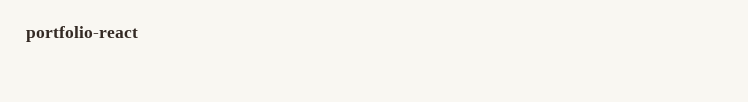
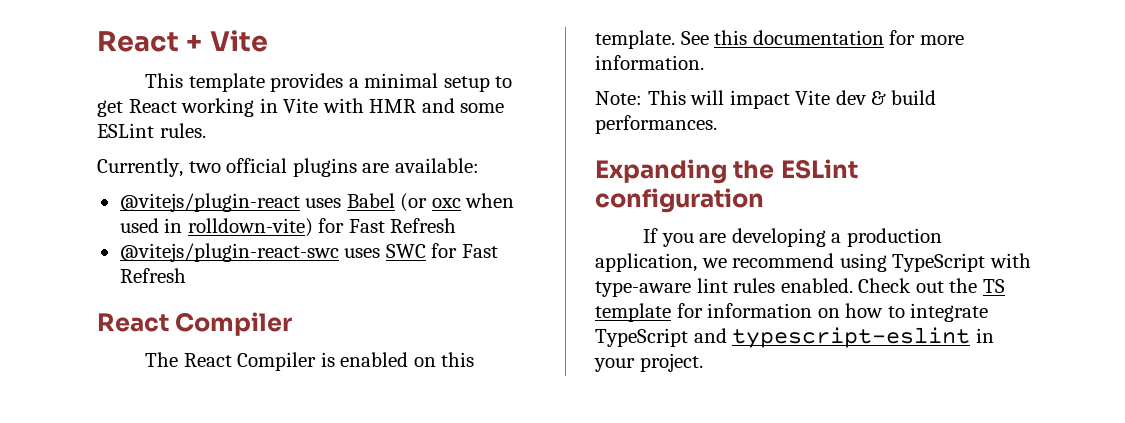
- portfolio-react
+ React + Vite
+ This template provides a minimal setup to get React working in Vite with HMR and some ESLint rules.
+ Currently, two official plugins are available:
+ @vitejs/plugin-react uses Babel (or oxc when used in rolldown-vite) for Fast Refresh
+ @vitejs/plugin-react-swc uses SWC for Fast Refresh
+ React Compiler
+ The React Compiler is enabled on this template. See this documentation for more information.
+ Note: This will impact Vite dev & build performances.
+ Expanding the ESLint configuration
+ If you are developing a production application, we recommend using TypeScript with type-aware lint rules enabled. Check out the TS template for information on how to integrate TypeScript and typescript-eslint in your project.

